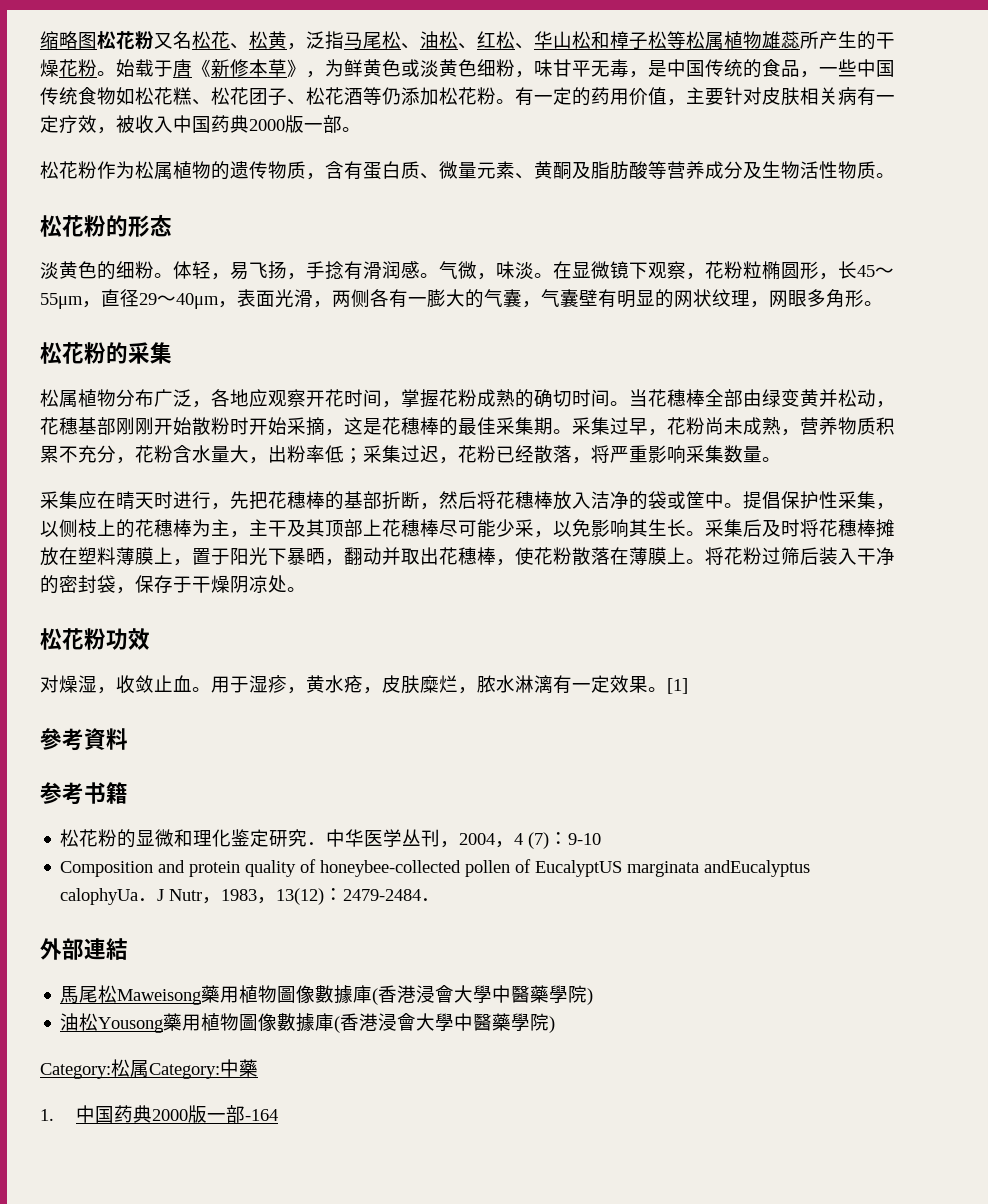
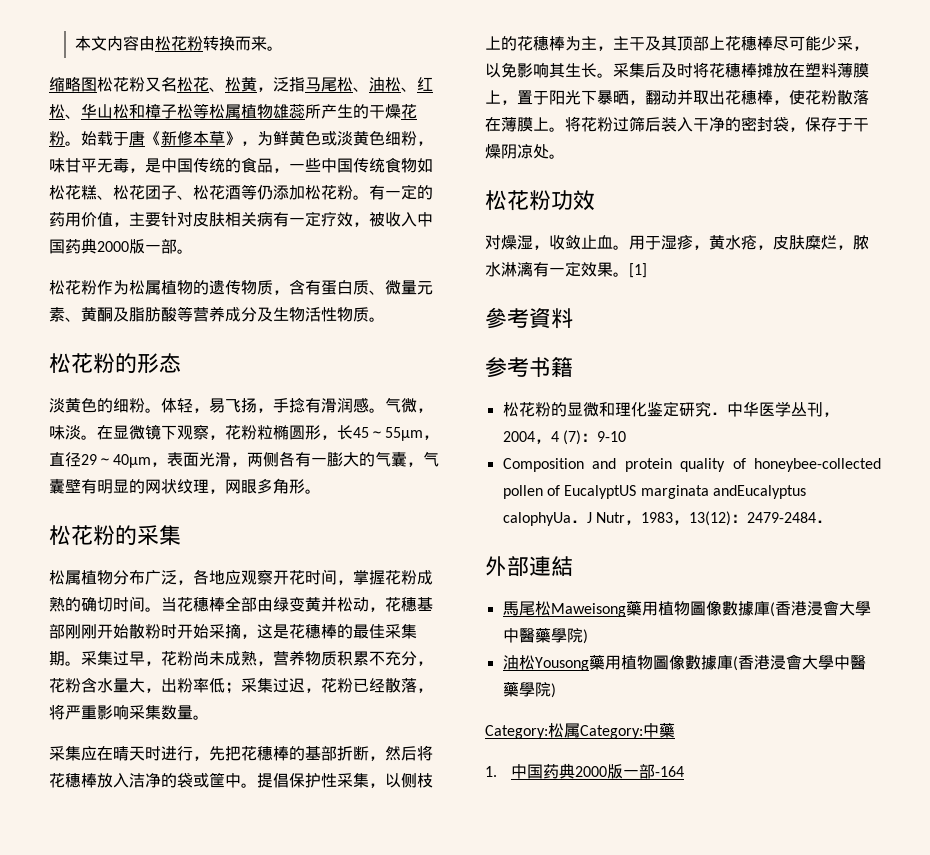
+ 本文内容由松花粉转换而来。

